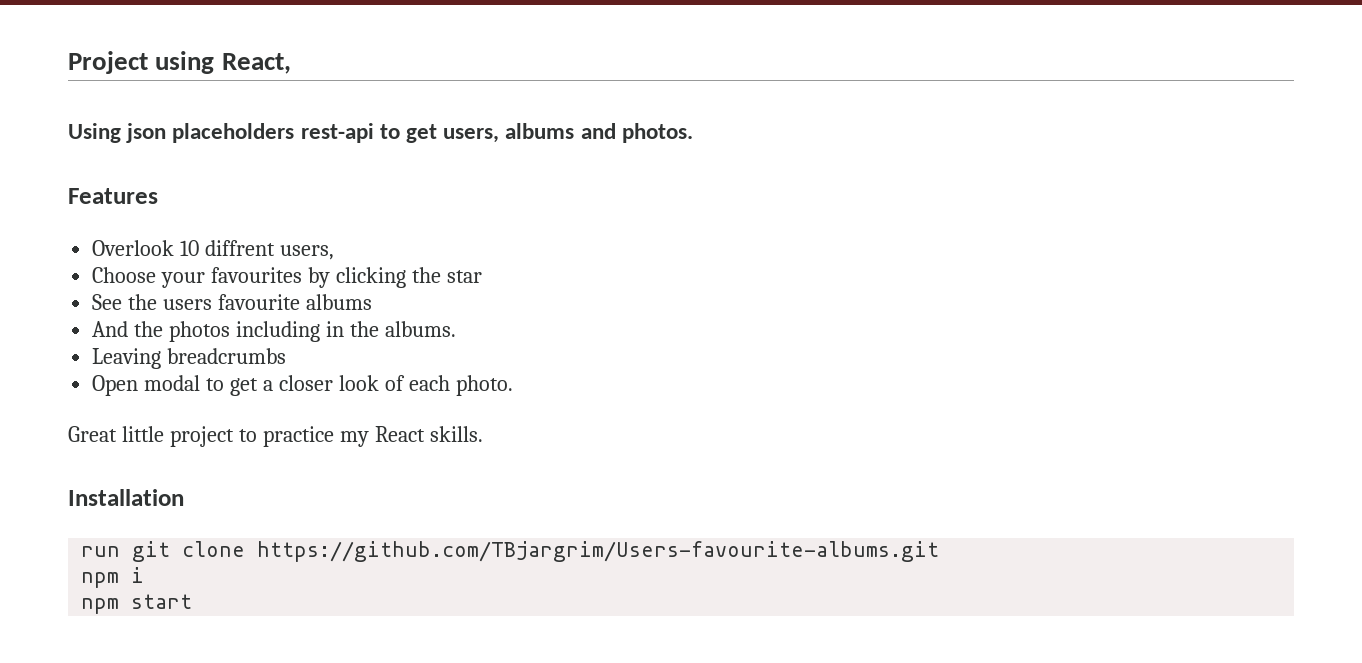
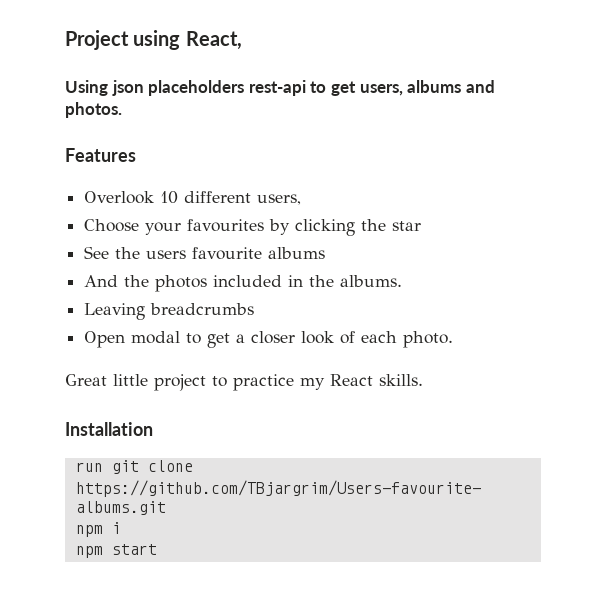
- Overlook 10 diffrent users,
+ Overlook 10 different users,
- And the photos including in the albums.
+ And the photos included in the albums.

